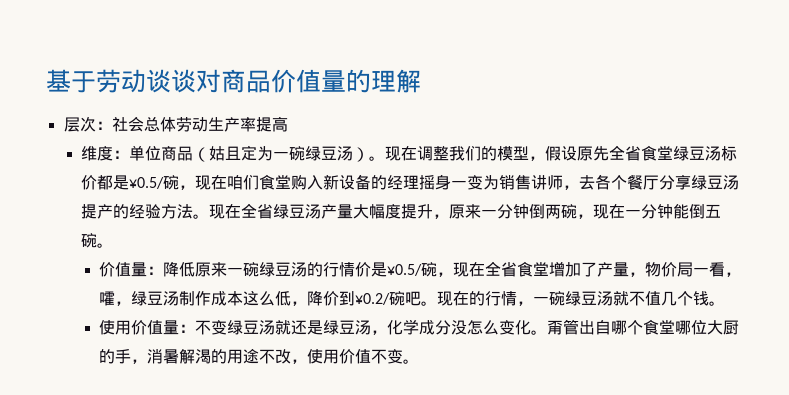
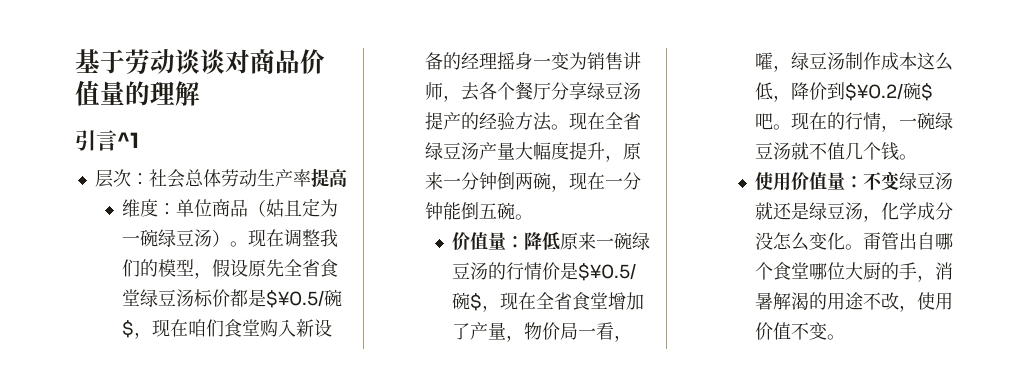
+ 引言^1
- 现在调整我们的模型，假设原先全省食堂绿豆汤标价都是¥0.5/碗，现在咱们食堂购入新设备的经理摇身一变为销售讲师，去各个餐厅分享绿豆汤提产的经验方法。
+ 现在调整我们的模型，假设原先全省食堂绿豆汤标价都是$¥0.5/碗$，现在咱们食堂购入新设备的经理摇身一变为销售讲师，去各个餐厅分享绿豆汤提产的经验方法。
- 价值量：降低原来一碗绿豆汤的行情价是¥0.5/碗，现在全省食堂增加了产量，物价局一看，嚯，绿豆汤制作成本这么低，降价到¥0.2/碗吧。
+ 价值量：降低原来一碗绿豆汤的行情价是$¥0.5/碗$，现在全省食堂增加了产量，物价局一看，嚯，绿豆汤制作成本这么低，降价到$¥0.2/碗$吧。

